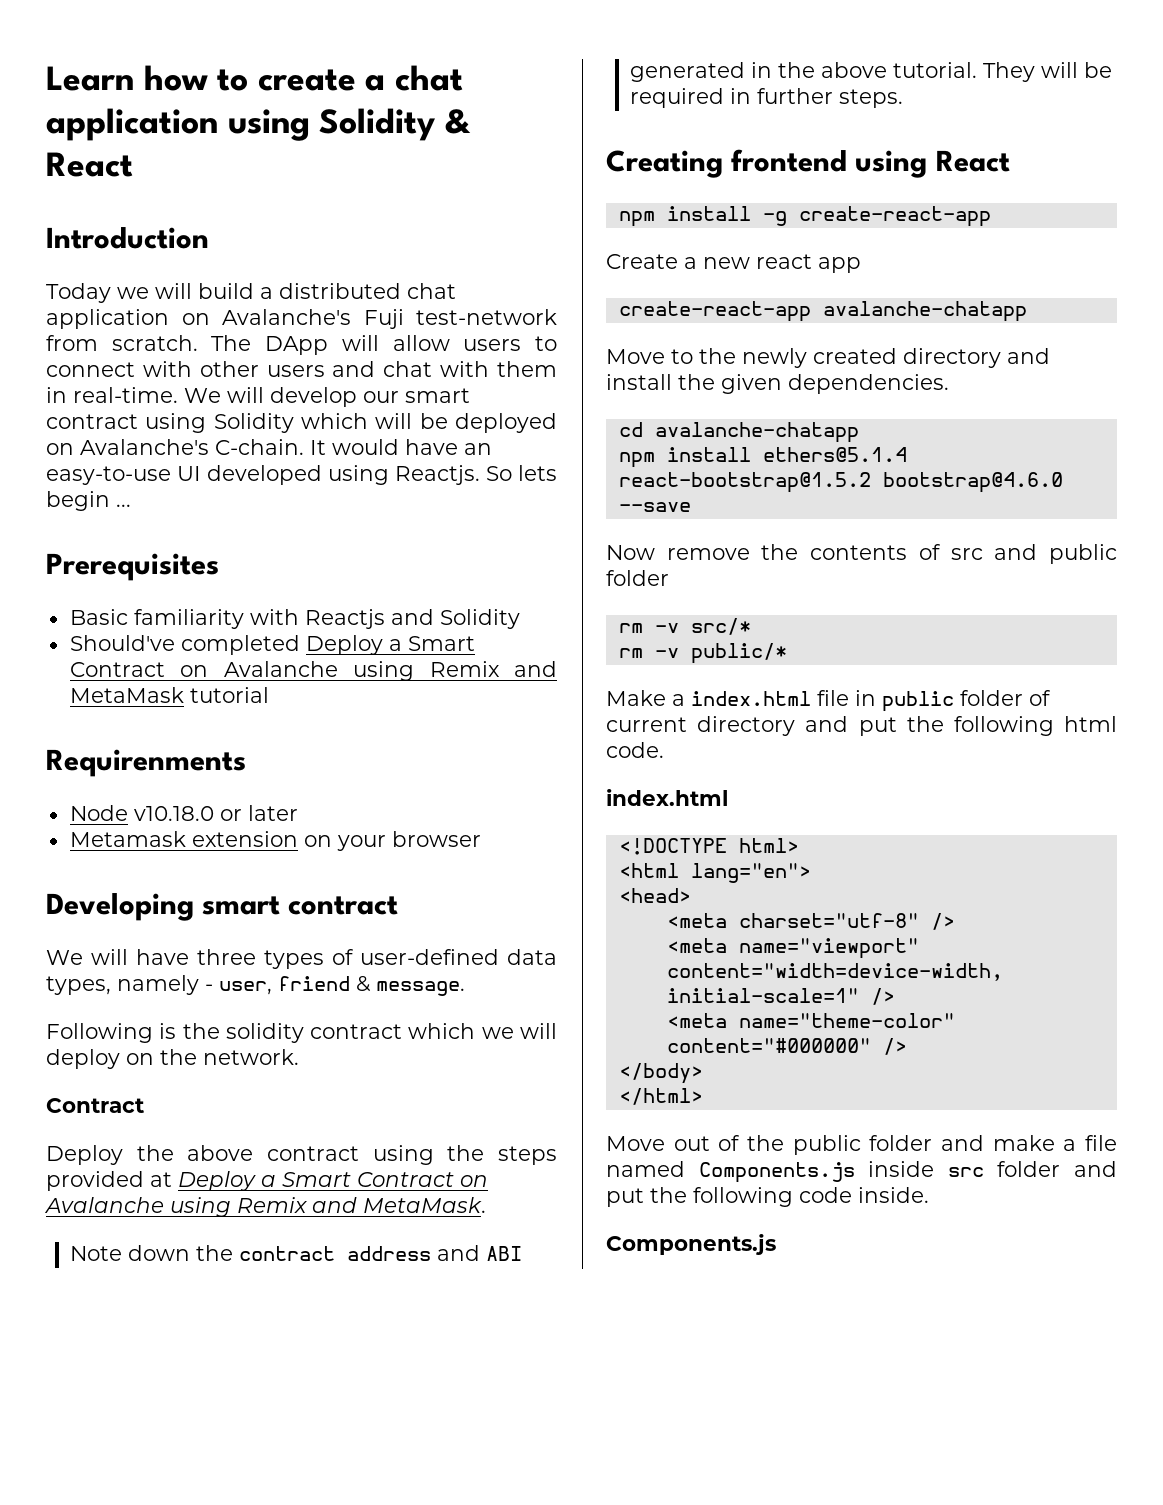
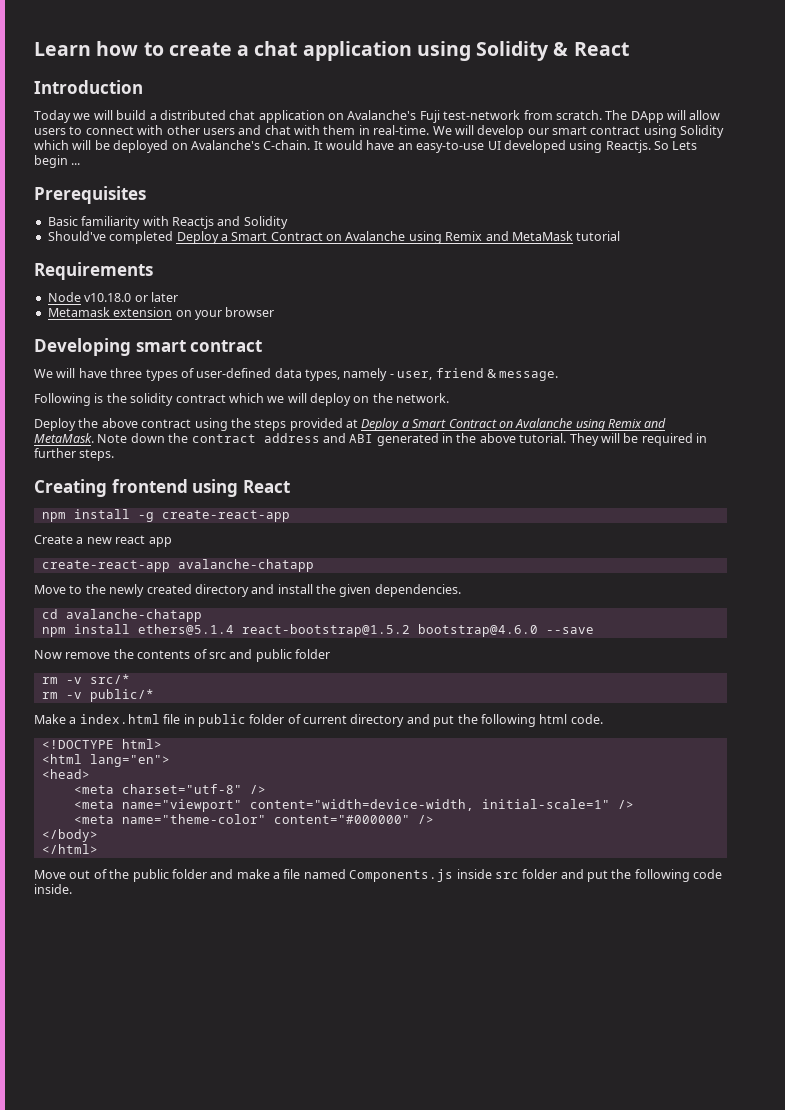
- So lets begin ...
+ So Lets begin ...
- Requirenments
+ Requirements
  Following is the solidity contract which we will deploy on the network.
- Contract
- Deploy the above contract using the steps provided at Deploy a Smart Contract on Avalanche using Remix and MetaMask.
- Note down the contract address and ABI generated in the above tutorial.
+ Deploy the above contract using the steps provided at Deploy a Smart Contract on Avalanche using Remix and MetaMask. Note down the contract address and ABI generated in the above tutorial.
  Make a index.html file in public folder of current directory and put the following html code.
- index.html
  Move out of the public folder and make a file named Components.js inside src folder and put the following code inside.
- Components.js

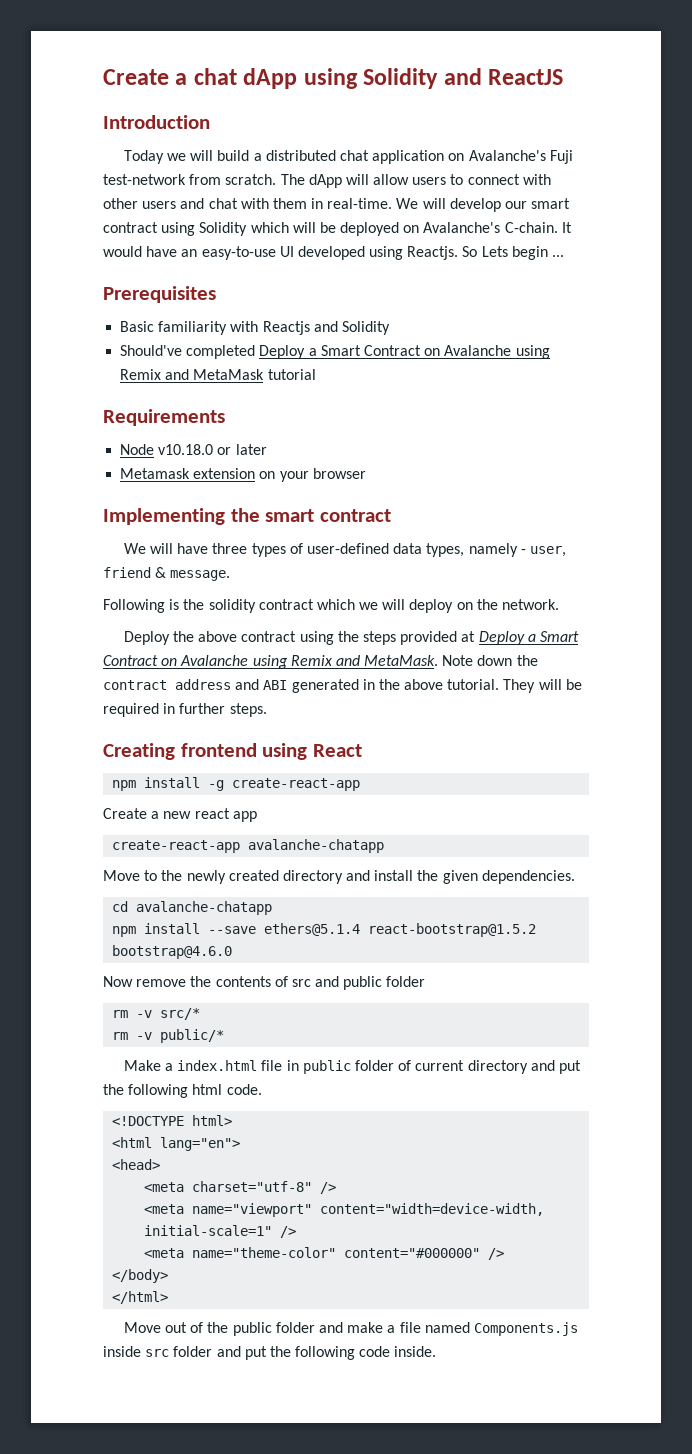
- Learn how to create a chat application using Solidity & React
+ Create a chat dApp using Solidity and ReactJS
- The DApp will allow users to connect with other users and chat with them in real-time.
+ The dApp will allow users to connect with other users and chat with them in real-time.
- Developing smart contract
+ Implementing the smart contract
- npm install ethers@5.1.4 react-bootstrap@1.5.2 bootstrap@4.6.0 --save
+ npm install --save ethers@5.1.4 react-bootstrap@1.5.2 bootstrap@4.6.0

